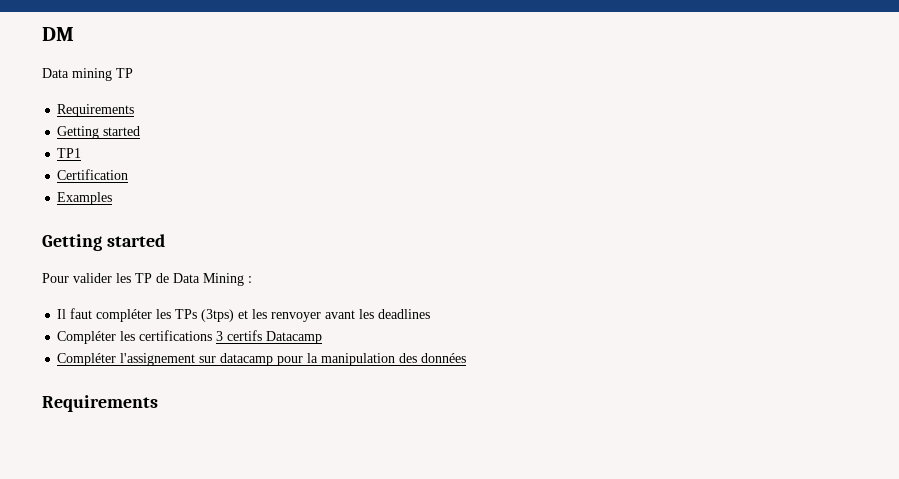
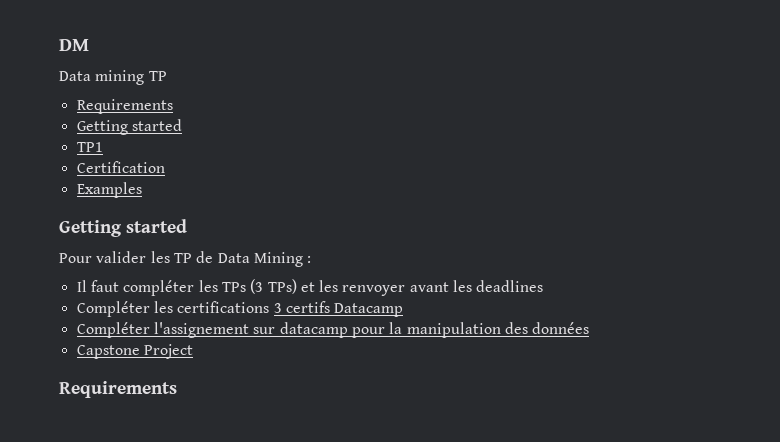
- Il faut compléter les TPs (3tps) et les renvoyer avant les deadlines
+ Il faut compléter les TPs (3 TPs) et les renvoyer avant les deadlines
+ Capstone Project

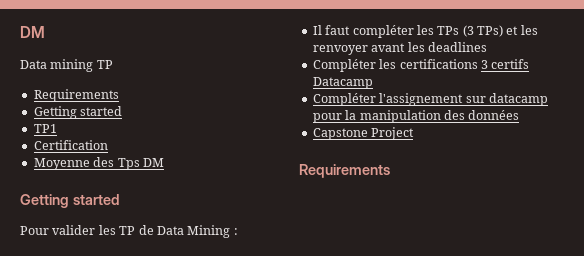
- Examples
+ Moyenne des Tps DM

